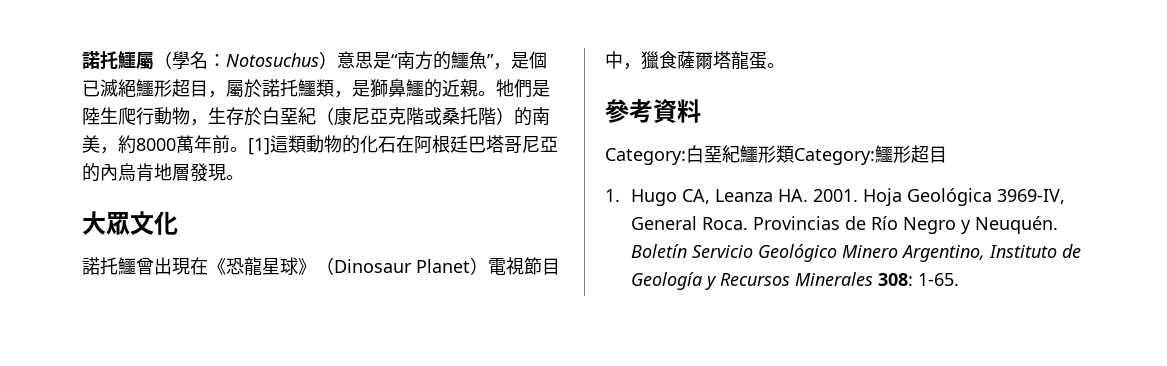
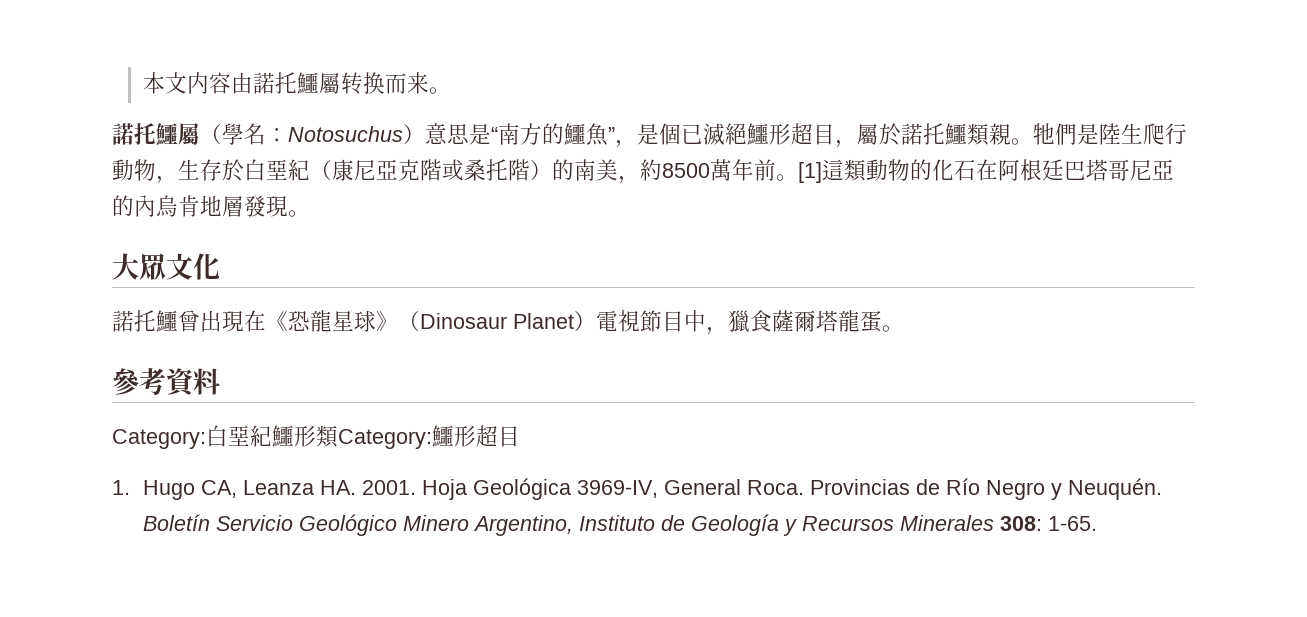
+ 本文内容由諾托鱷屬转换而来。
- 諾托鱷屬（學名：Notosuchus）意思是“南方的鱷魚”，是個已滅絕鱷形超目，屬於諾托鱷類，是獅鼻鱷的近親。
+ 諾托鱷屬（學名：Notosuchus）意思是“南方的鱷魚”，是個已滅絕鱷形超目，屬於諾托鱷類親。
- 牠們是陸生爬行動物，生存於白堊紀（康尼亞克階或桑托階）的南美，約8000萬年前。
+ 牠們是陸生爬行動物，生存於白堊紀（康尼亞克階或桑托階）的南美，約8500萬年前。

